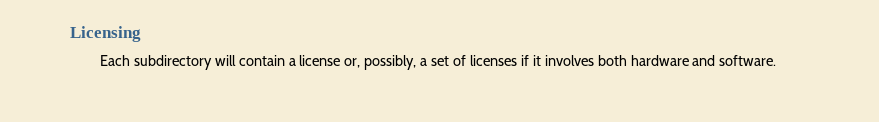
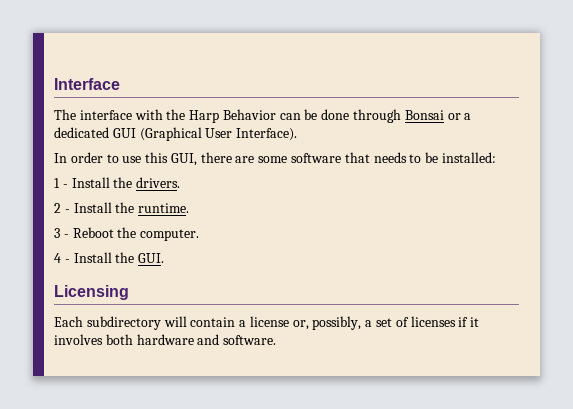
+ Interface
+ The interface with the Harp Behavior can be done through Bonsai or a dedicated GUI (Graphical User Interface).
+ In order to use this GUI, there are some software that needs to be installed:
+ 1 - Install the drivers.
+ 2 - Install the runtime.
+ 3 - Reboot the computer.
+ 4 - Install the GUI.

